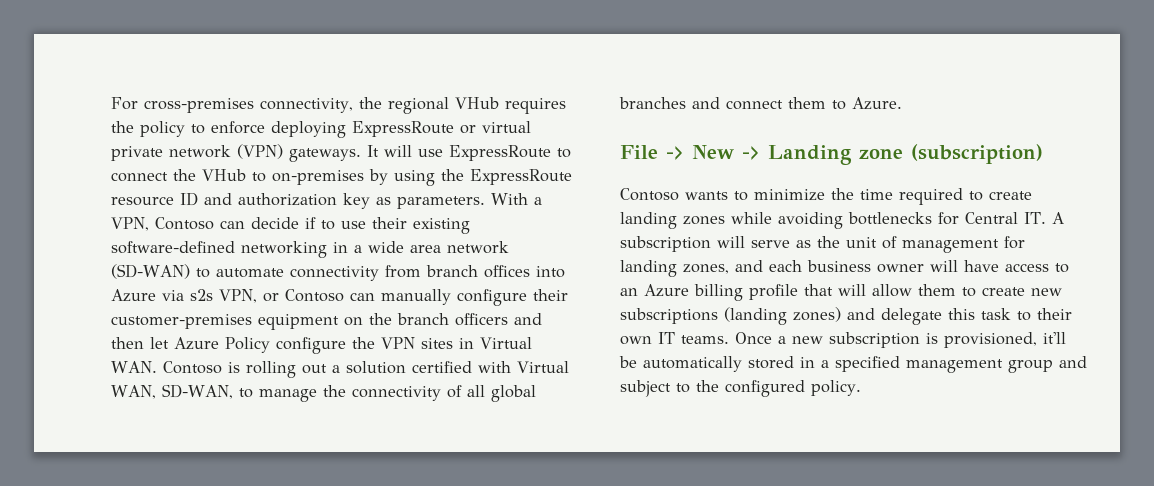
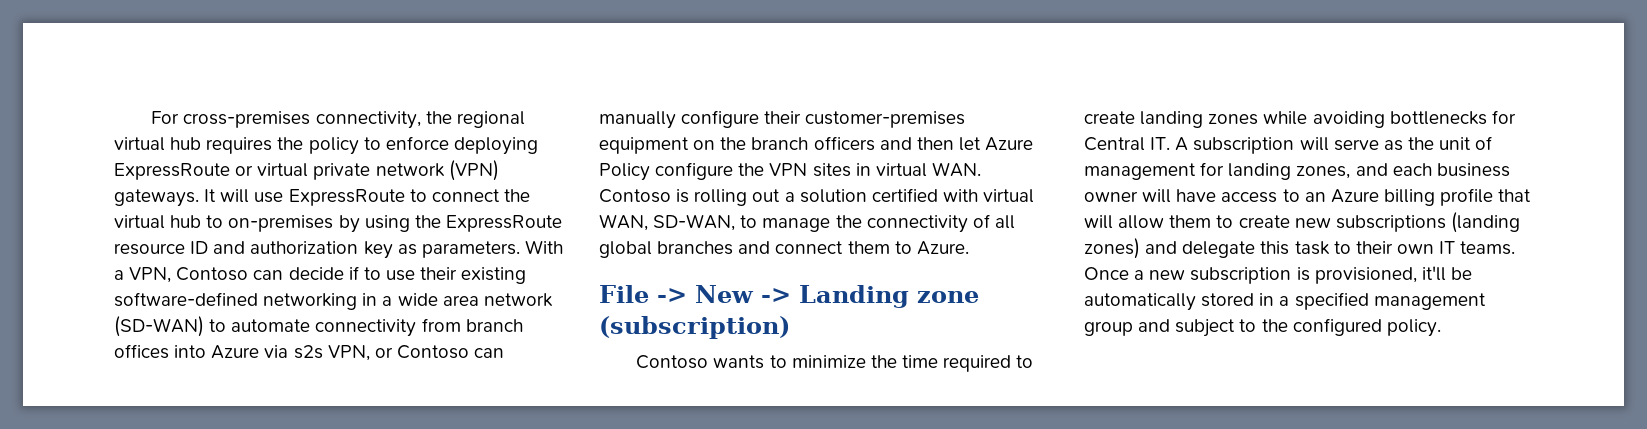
- For cross-premises connectivity, the regional VHub requires the policy to enforce deploying ExpressRoute or virtual private network (VPN) gateways.
+ For cross-premises connectivity, the regional virtual hub requires the policy to enforce deploying ExpressRoute or virtual private network (VPN) gateways.
- It will use ExpressRoute to connect the VHub to on-premises by using the ExpressRoute resource ID and authorization key as parameters.
+ It will use ExpressRoute to connect the virtual hub to on-premises by using the ExpressRoute resource ID and authorization key as parameters.
- With a VPN, Contoso can decide if to use their existing software-defined networking in a wide area network (SD-WAN) to automate connectivity from branch offices into Azure via s2s VPN, or Contoso can manually configure their customer-premises equipment on the branch officers and then let Azure Policy configure the VPN sites in Virtual WAN. Contoso is rolling out a solution certified with Virtual WAN, SD-WAN, to manage the connectivity of all global branches and connect them to Azure.
+ With a VPN, Contoso can decide if to use their existing software-defined networking in a wide area network (SD-WAN) to automate connectivity from branch offices into Azure via s2s VPN, or Contoso can manually configure their customer-premises equipment on the branch officers and then let Azure Policy configure the VPN sites in virtual WAN. Contoso is rolling out a solution certified with virtual WAN, SD-WAN, to manage the connectivity of all global branches and connect them to Azure.

